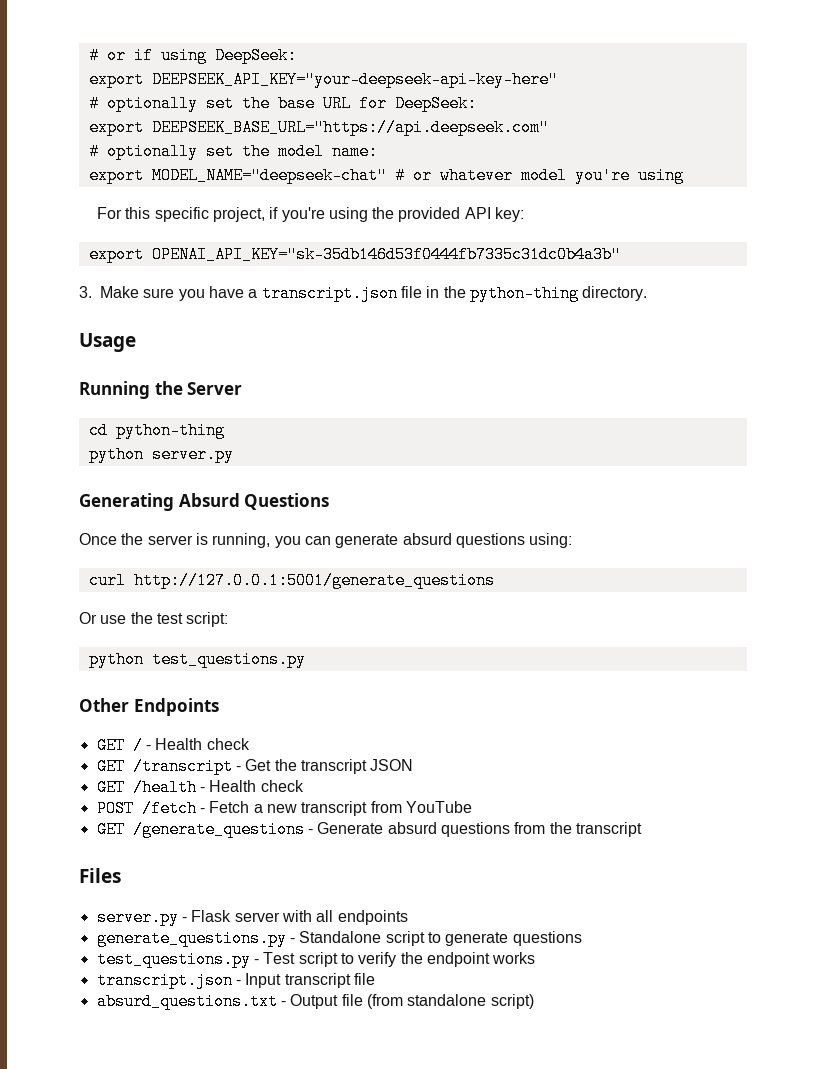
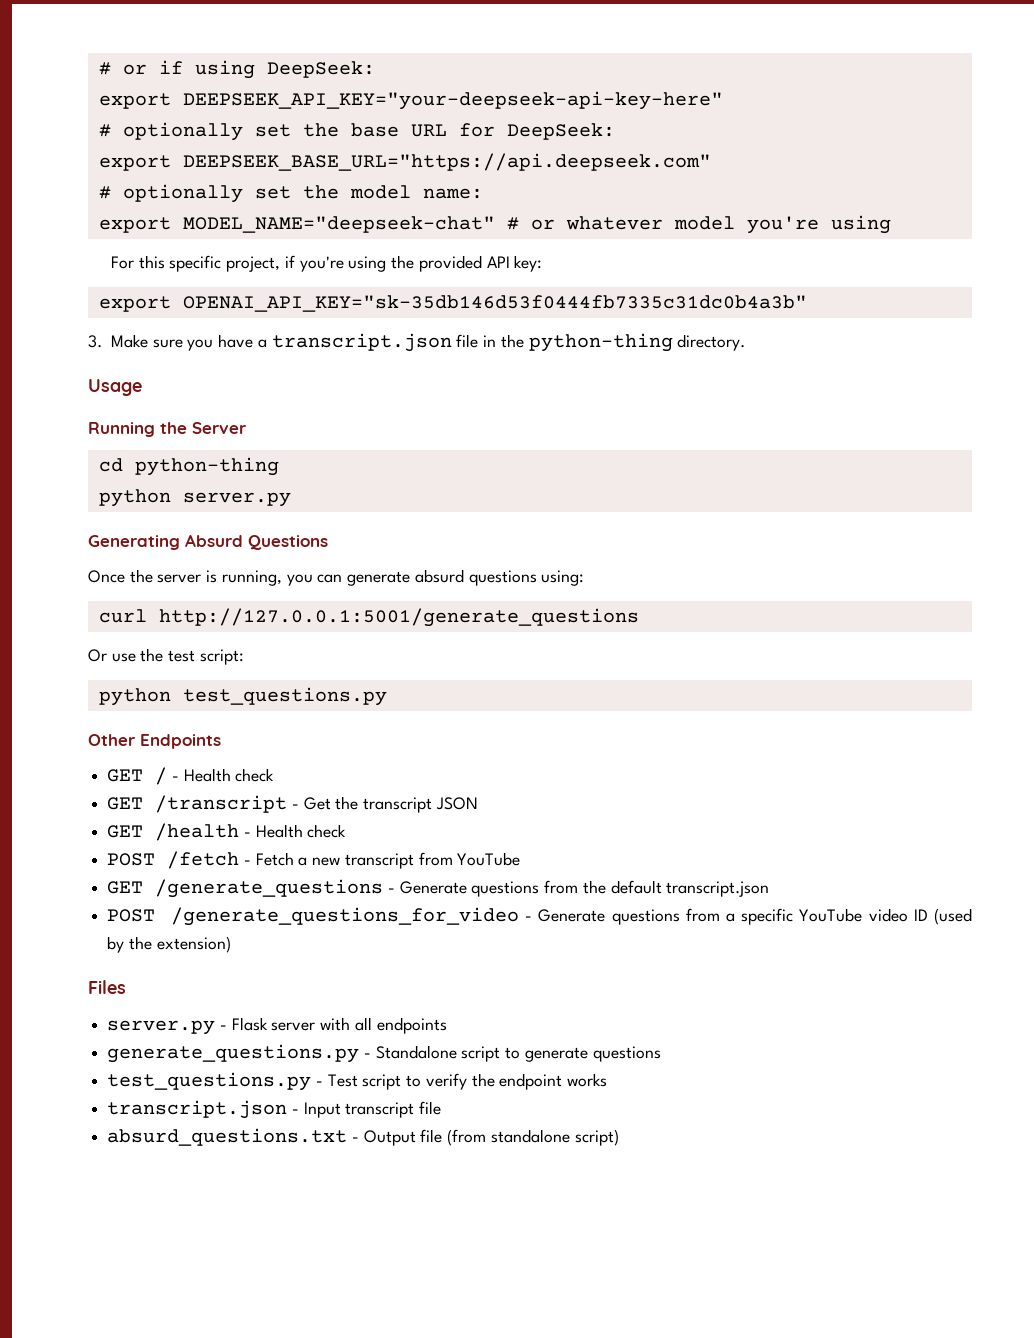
- GET /generate_questions - Generate absurd questions from the transcript
+ GET /generate_questions - Generate questions from the default transcript.json
+ POST /generate_questions_for_video - Generate questions from a specific YouTube video ID (used by the extension)

